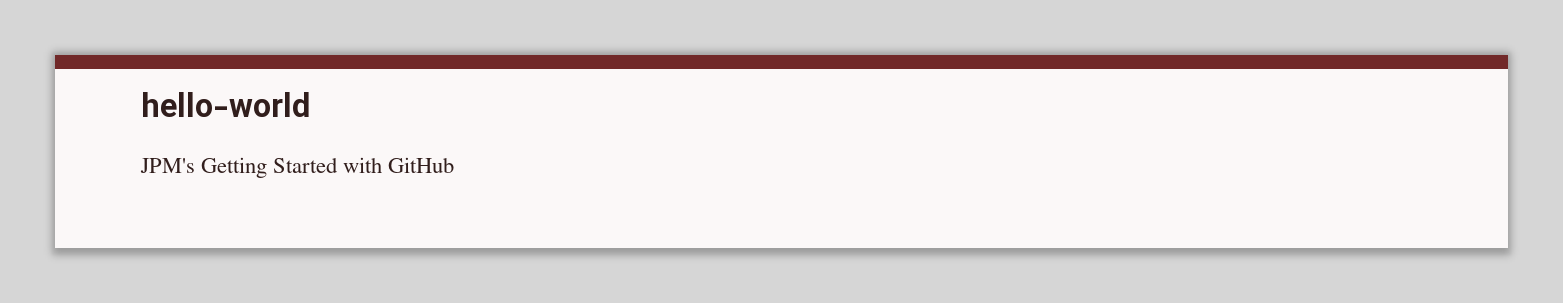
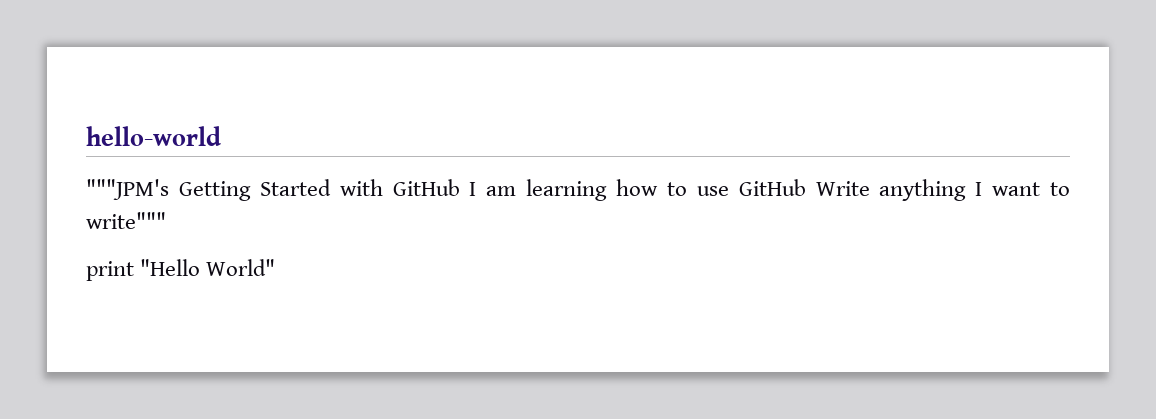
- JPM's Getting Started with GitHub
+ """JPM's Getting Started with GitHub I am learning how to use GitHub Write anything I want to write"""
+ print "Hello World"

